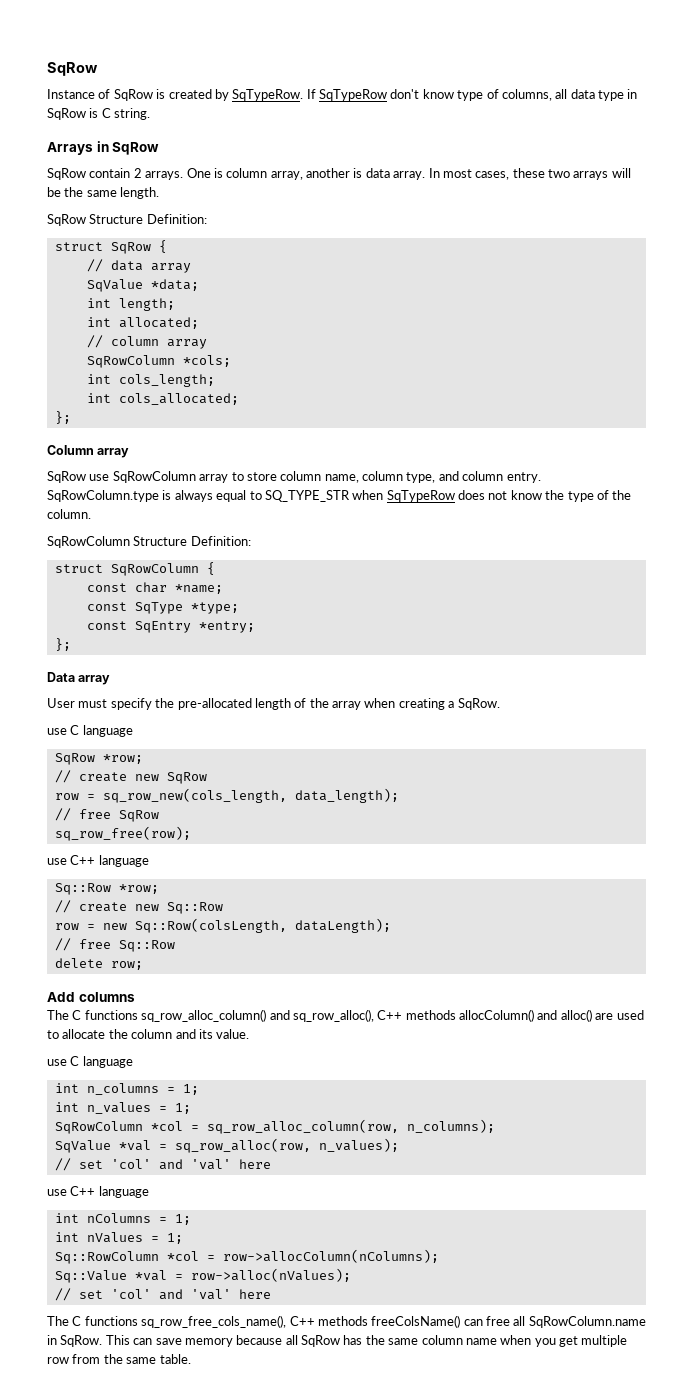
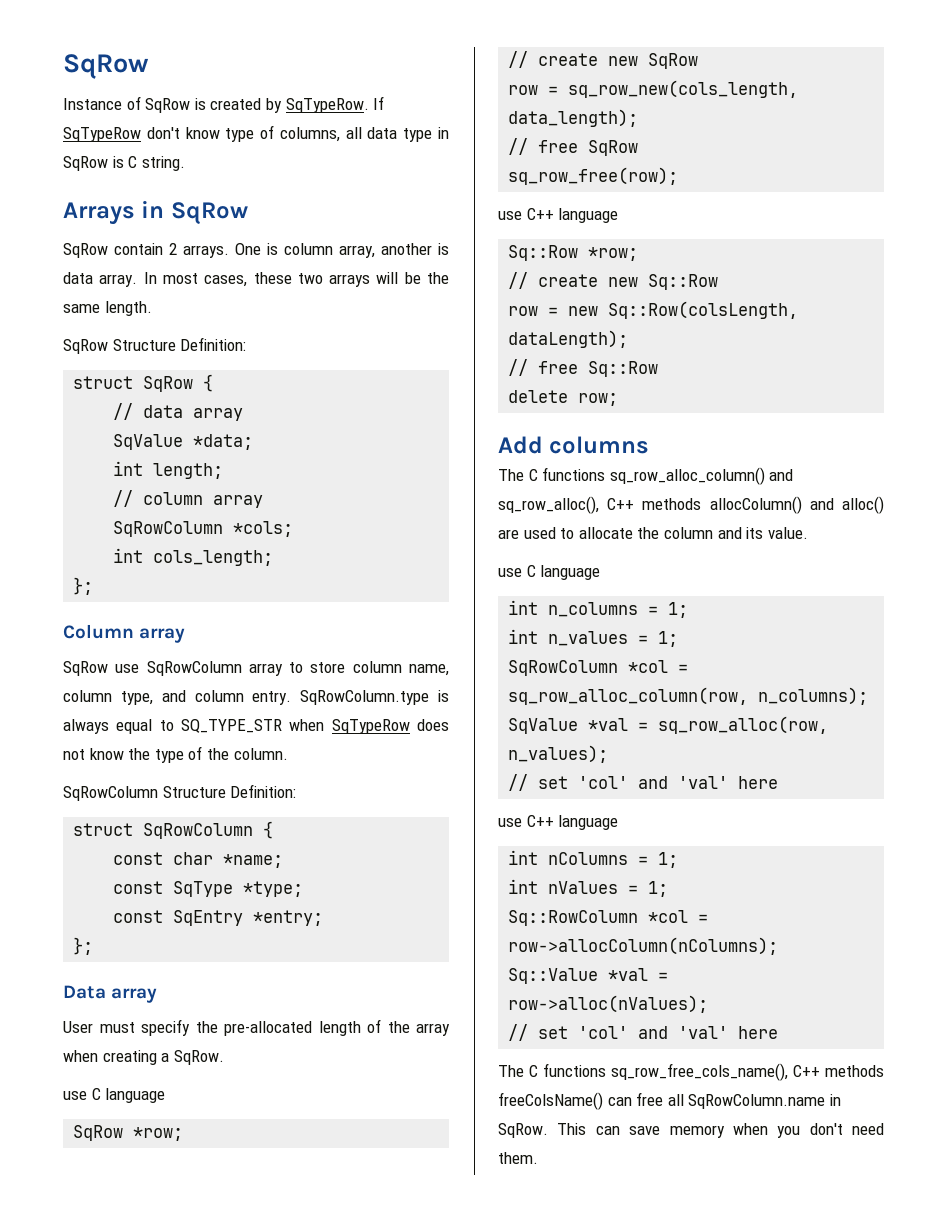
- int allocated;
- int cols_allocated;
- This can save memory because all SqRow has the same column name when you get multiple row from the same table.
+ This can save memory when you don't need them.

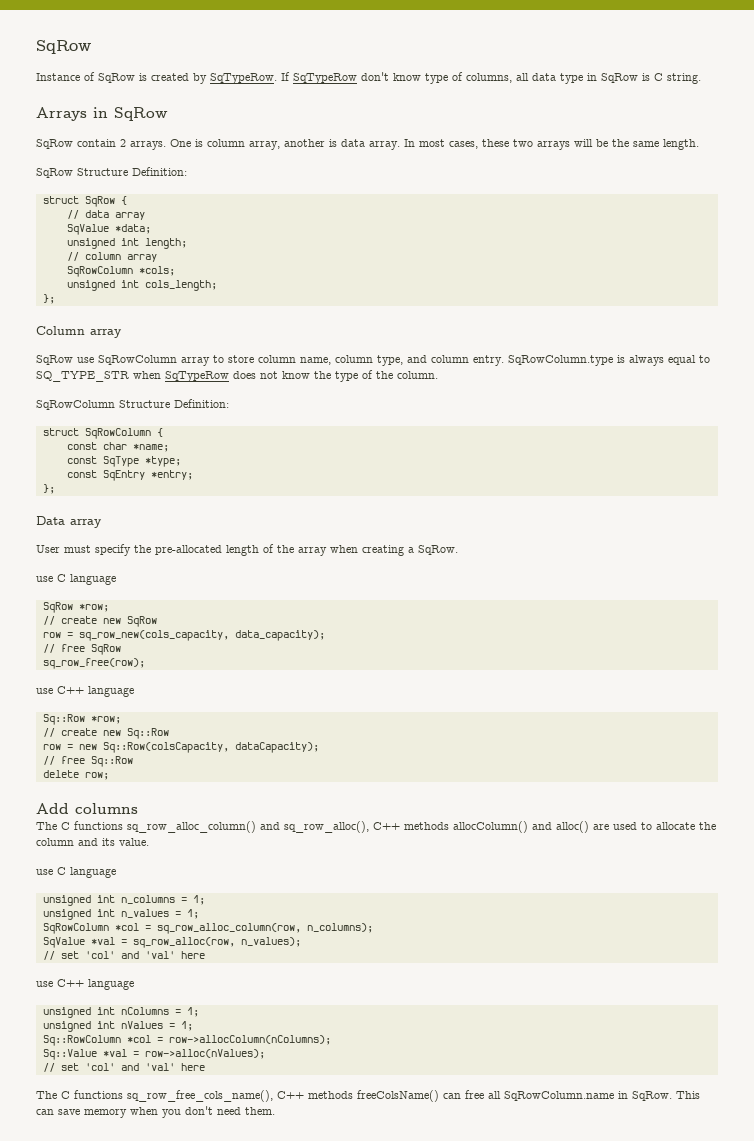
- int length;
+ unsigned int length;
- int cols_length;
+ unsigned int cols_length;
- row = sq_row_new(cols_length, data_length);
+ row = sq_row_new(cols_capacity, data_capacity);
- row = new Sq::Row(colsLength, dataLength);
+ row = new Sq::Row(colsCapacity, dataCapacity);
- int n_columns = 1;
+ unsigned int n_columns = 1;
- int n_values = 1;
+ unsigned int n_values = 1;
- int nColumns = 1;
+ unsigned int nColumns = 1;
- int nValues = 1;
+ unsigned int nValues = 1;

